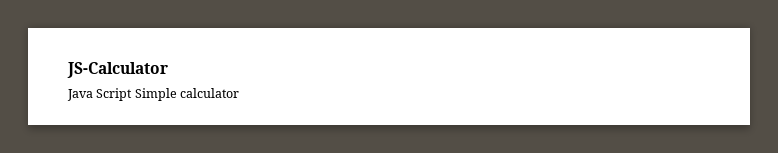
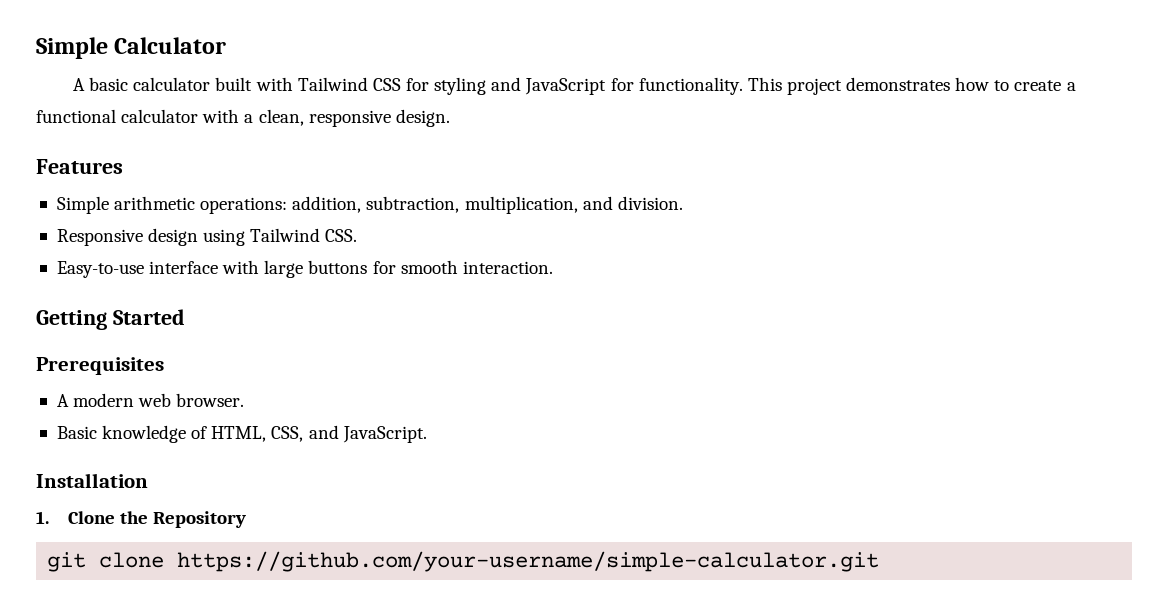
- JS-Calculator
- Java Script Simple calculator
+ Simple Calculator
+ A basic calculator built with Tailwind CSS for styling and JavaScript for functionality. This project demonstrates how to create a functional calculator with a clean, responsive design.
+ Features
+ Simple arithmetic operations: addition, subtraction, multiplication, and division.
+ Responsive design using Tailwind CSS.
+ Easy-to-use interface with large buttons for smooth interaction.
+ Getting Started
+ Prerequisites
+ A modern web browser.
+ Basic knowledge of HTML, CSS, and JavaScript.
+ Installation
+ 1. Clone the Repository
+ git clone https://github.com/your-username/simple-calculator.git

